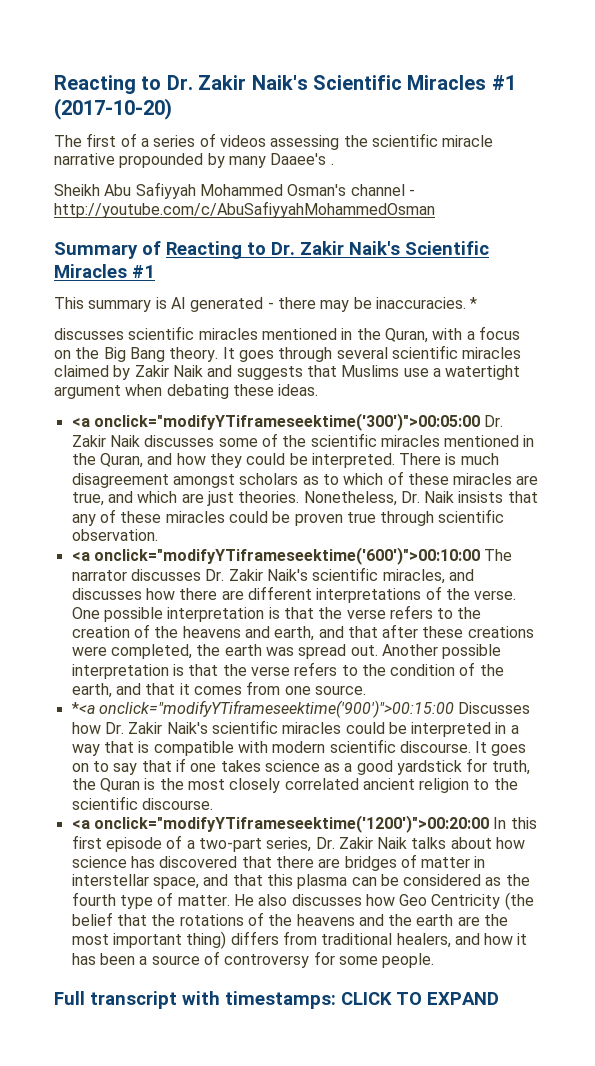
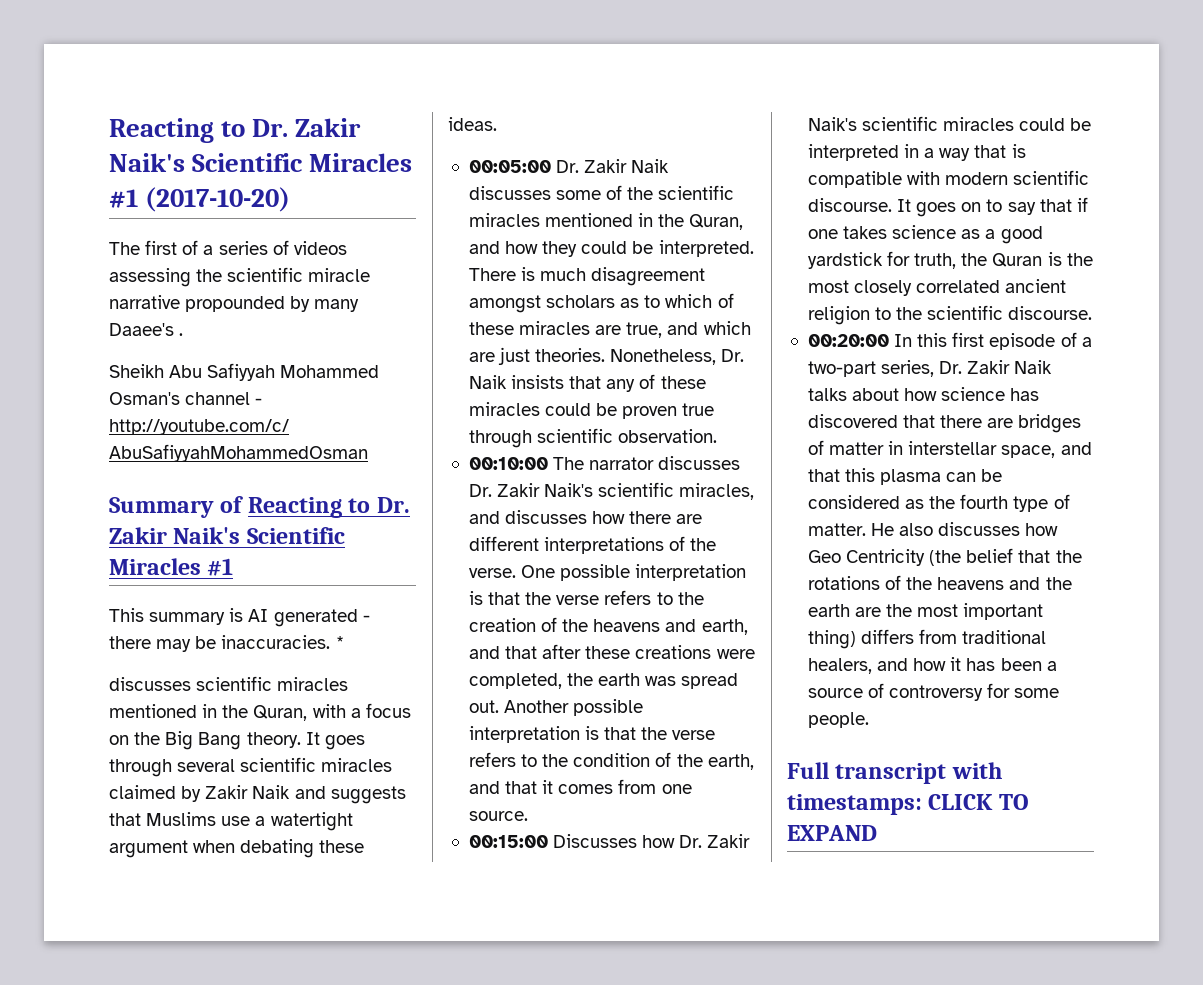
- <a onclick="modifyYTiframeseektime('300')">00:05:00 Dr. Zakir Naik discusses some of the scientific miracles mentioned in the Quran, and how they could be interpreted.
+ 00:05:00 Dr. Zakir Naik discusses some of the scientific miracles mentioned in the Quran, and how they could be interpreted.
- <a onclick="modifyYTiframeseektime('600')">00:10:00 The narrator discusses Dr. Zakir Naik's scientific miracles, and discusses how there are different interpretations of the verse.
+ 00:10:00 The narrator discusses Dr. Zakir Naik's scientific miracles, and discusses how there are different interpretations of the verse.
- *<a onclick="modifyYTiframeseektime('900')">00:15:00 Discusses how Dr. Zakir Naik's scientific miracles could be interpreted in a way that is compatible with modern scientific discourse.
+ 00:15:00 Discusses how Dr. Zakir Naik's scientific miracles could be interpreted in a way that is compatible with modern scientific discourse.
- <a onclick="modifyYTiframeseektime('1200')">00:20:00 In this first episode of a two-part series, Dr. Zakir Naik talks about how science has discovered that there are bridges of matter in interstellar space, and that this plasma can be considered as the fourth type of matter.
+ 00:20:00 In this first episode of a two-part series, Dr. Zakir Naik talks about how science has discovered that there are bridges of matter in interstellar space, and that this plasma can be considered as the fourth type of matter.

